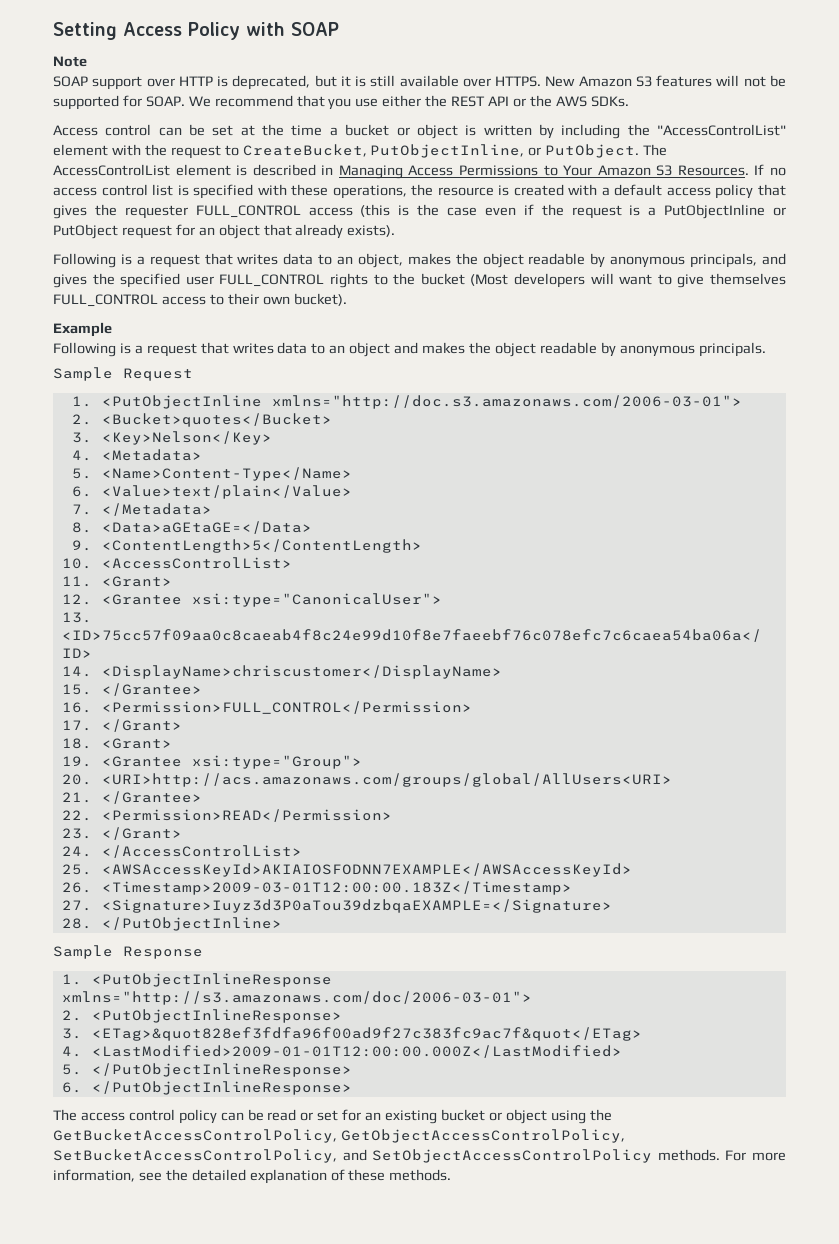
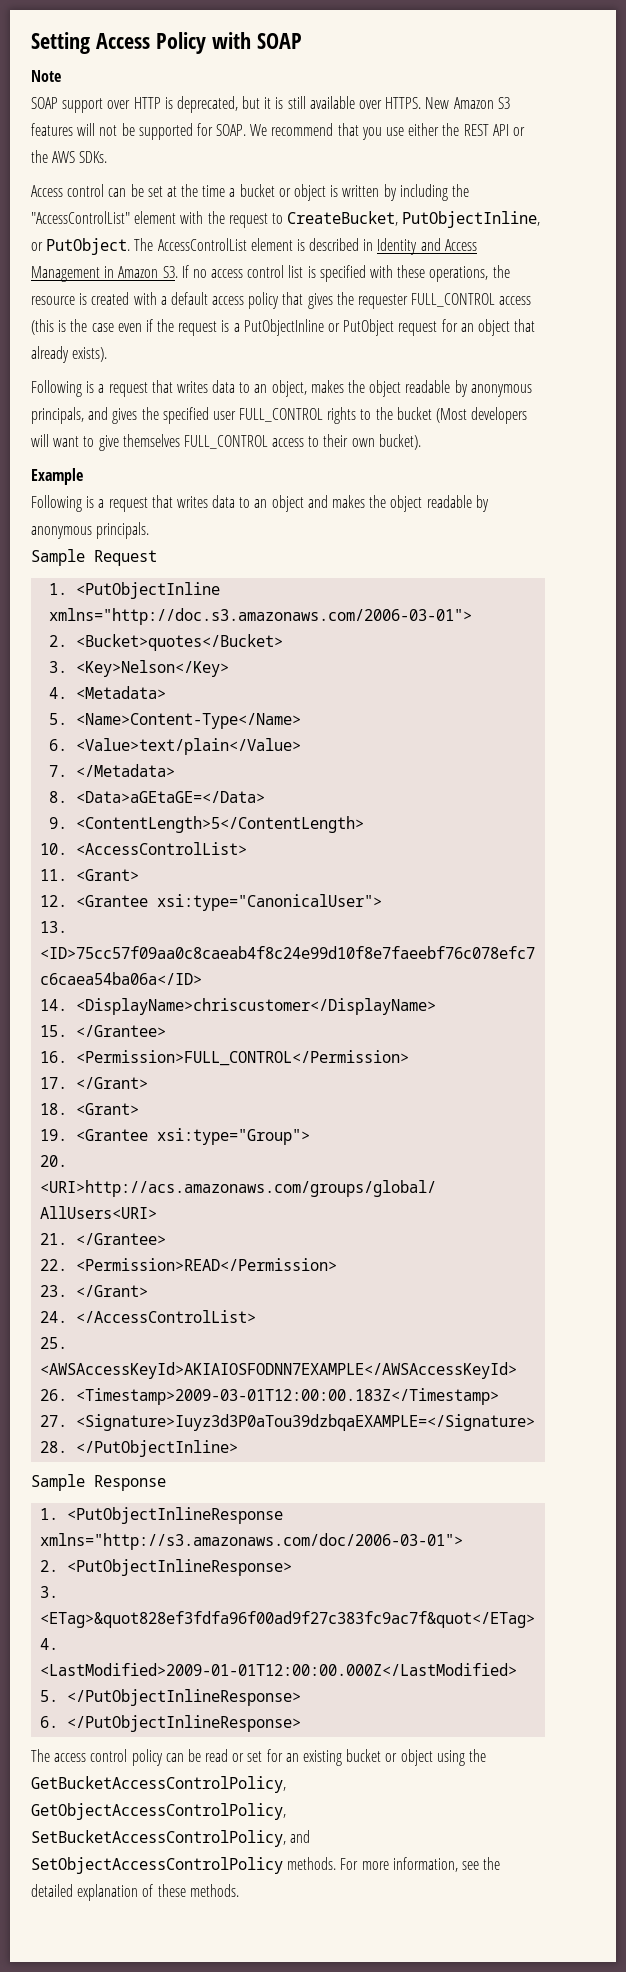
- The AccessControlList element is described in Managing Access Permissions to Your Amazon S3 Resources. If no access control list is specified with these operations, the resource is created with a default access policy that gives the requester FULL_CONTROL access (this is the case even if the request is a PutObjectInline or PutObject request for an object that already exists).
+ The AccessControlList element is described in Identity and Access Management in Amazon S3. If no access control list is specified with these operations, the resource is created with a default access policy that gives the requester FULL_CONTROL access (this is the case even if the request is a PutObjectInline or PutObject request for an object that already exists).

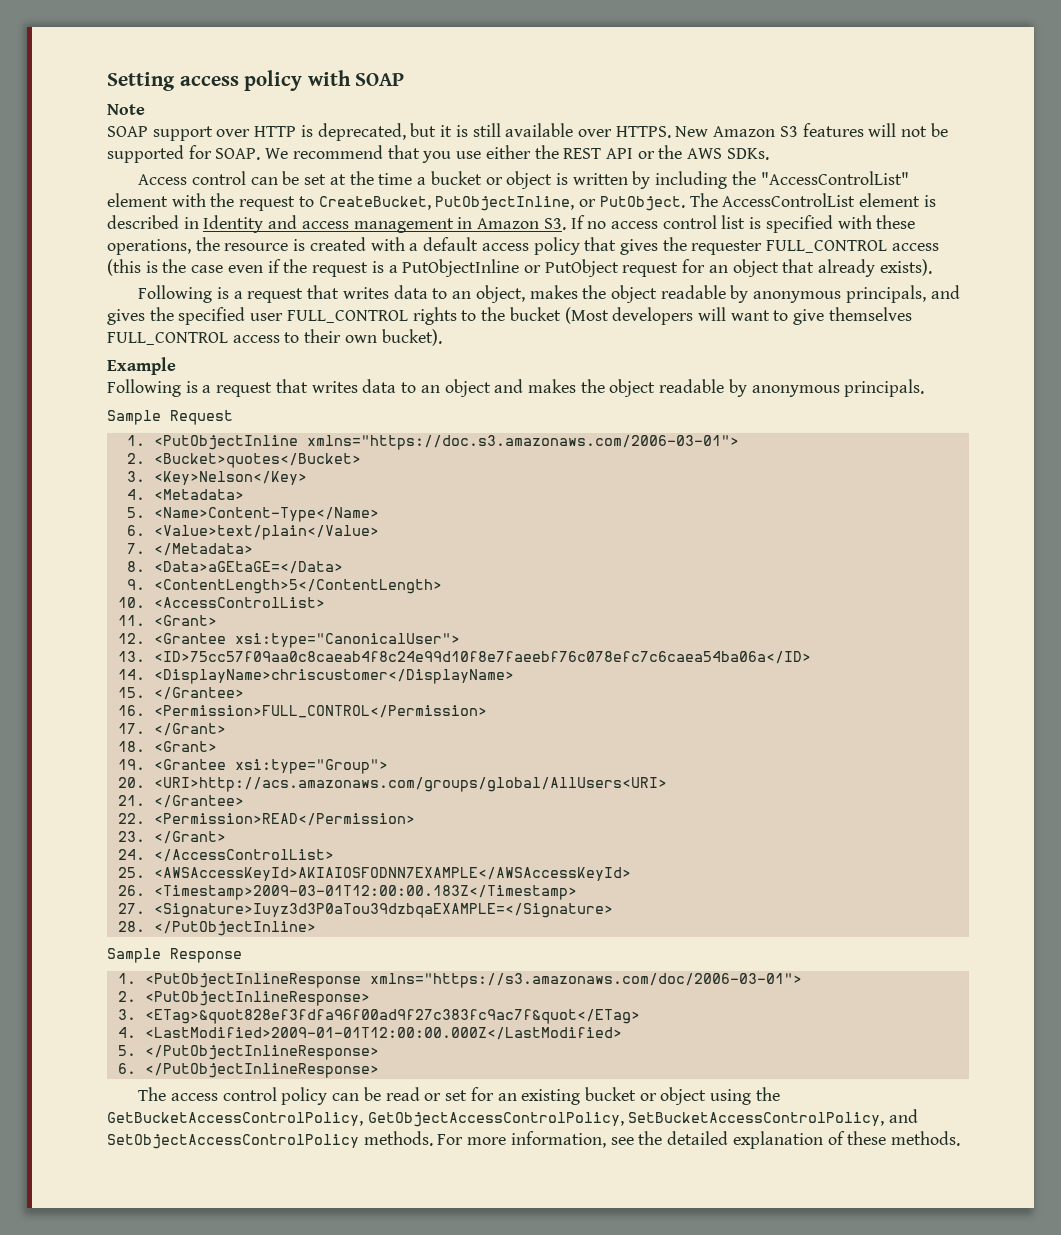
- Setting Access Policy with SOAP
+ Setting access policy with SOAP
- The AccessControlList element is described in Identity and Access Management in Amazon S3. If no access control list is specified with these operations, the resource is created with a default access policy that gives the requester FULL_CONTROL access (this is the case even if the request is a PutObjectInline or PutObject request for an object that already exists).
+ The AccessControlList element is described in Identity and access management in Amazon S3. If no access control list is specified with these operations, the resource is created with a default access policy that gives the requester FULL_CONTROL access (this is the case even if the request is a PutObjectInline or PutObject request for an object that already exists).
- 1. <PutObjectInline xmlns="http://doc.s3.amazonaws.com/2006-03-01">
+ 1. <PutObjectInline xmlns="https://doc.s3.amazonaws.com/2006-03-01">
- 1. <PutObjectInlineResponse xmlns="http://s3.amazonaws.com/doc/2006-03-01">
+ 1. <PutObjectInlineResponse xmlns="https://s3.amazonaws.com/doc/2006-03-01">

